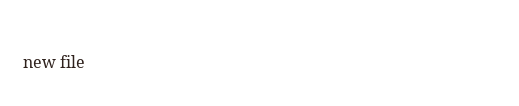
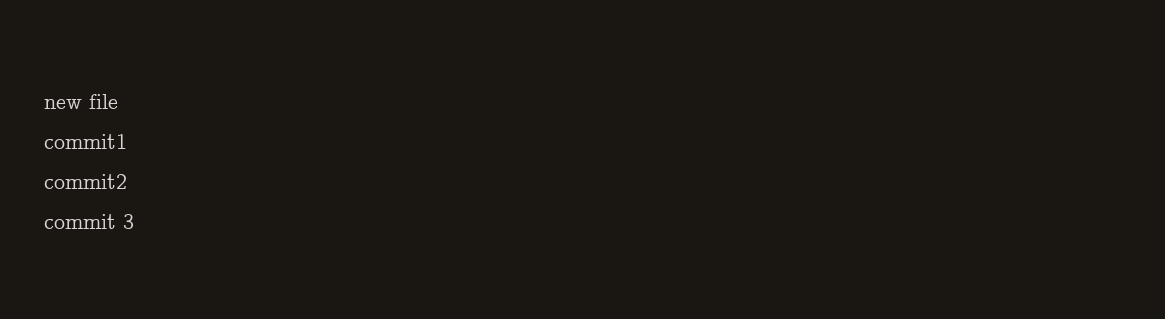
+ commit1
+ commit2
+ commit 3

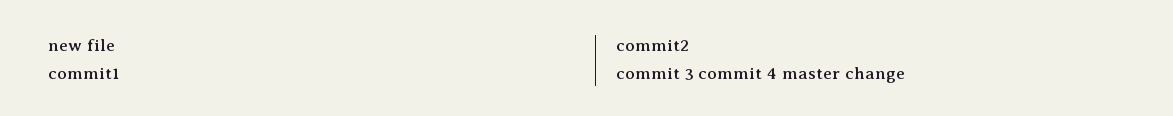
- commit 3
+ commit 3 commit 4 master change

